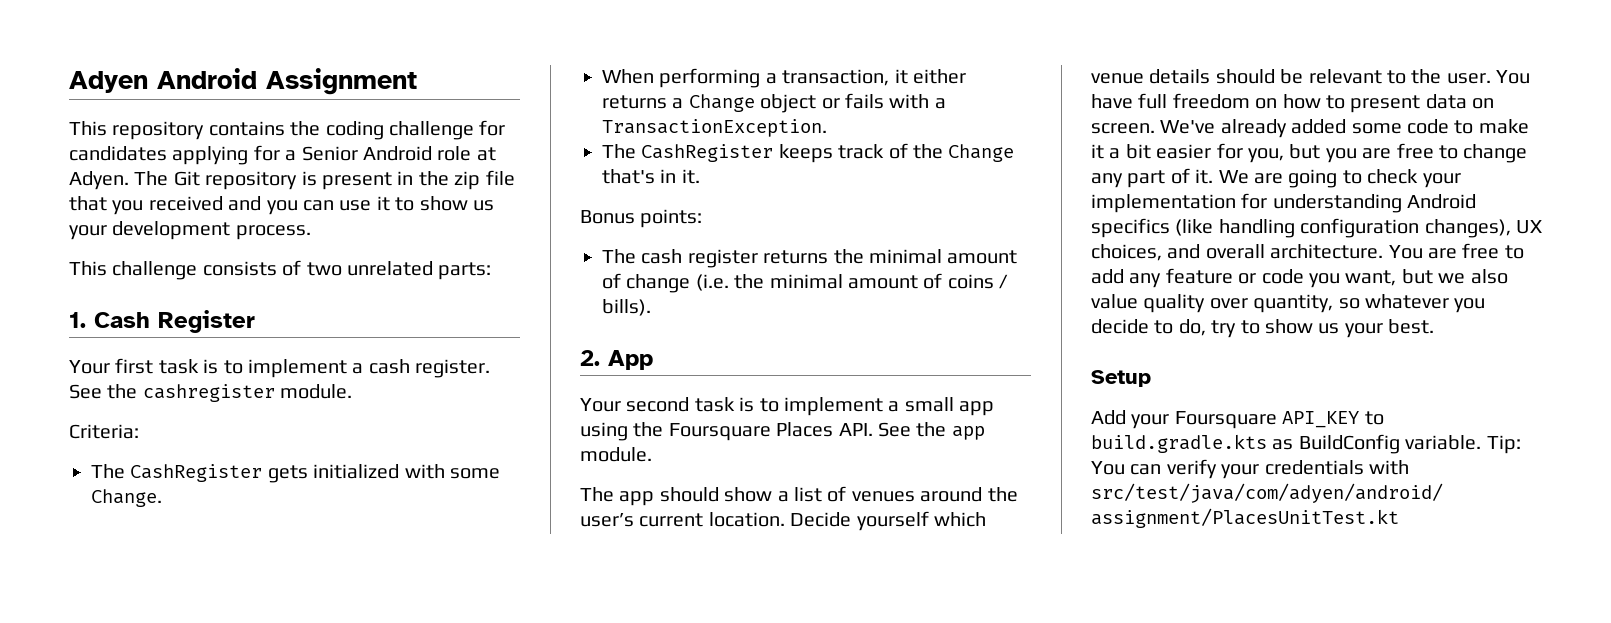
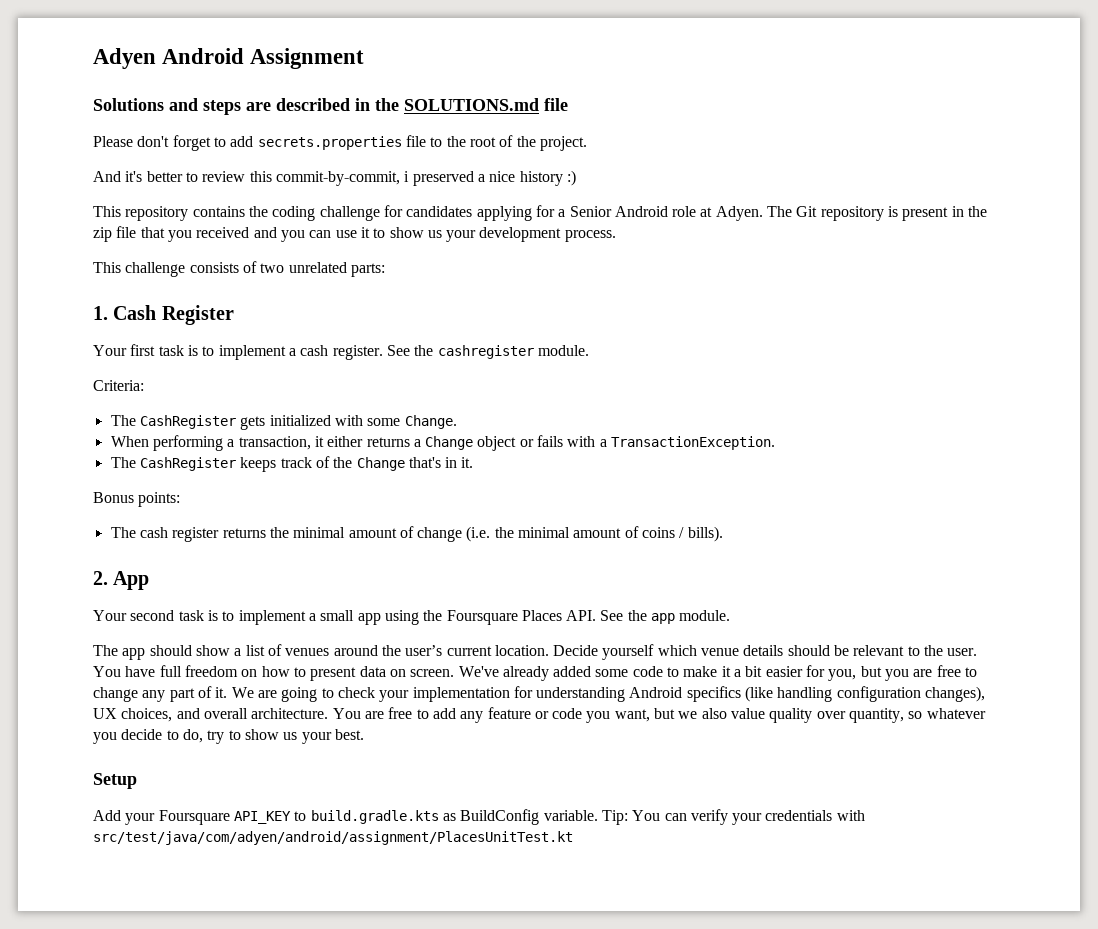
+ Solutions and steps are described in the SOLUTIONS.md file
+ Please don't forget to add secrets.properties file to the root of the project.
+ And it's better to review this commit-by-commit, i preserved a nice history :)

